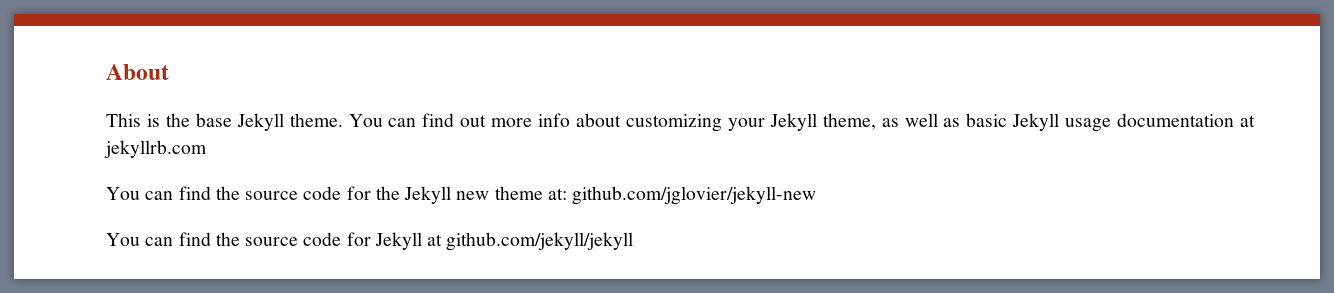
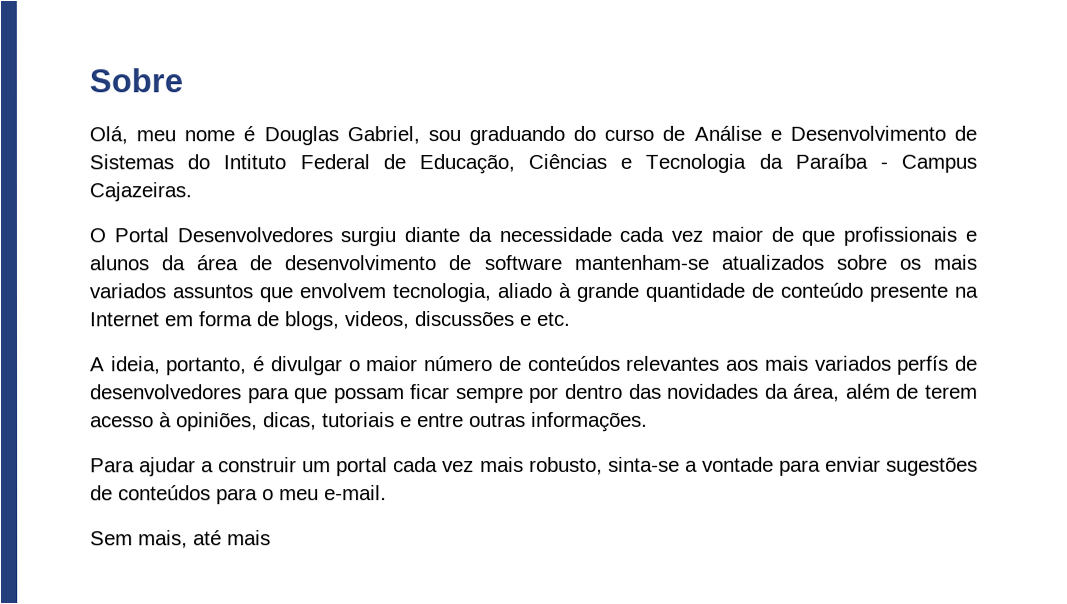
- About
- This is the base Jekyll theme. You can find out more info about customizing your Jekyll theme, as well as basic Jekyll usage documentation at jekyllrb.com
- You can find the source code for the Jekyll new theme at: github.com/jglovier/jekyll-new
- You can find the source code for Jekyll at github.com/jekyll/jekyll
+ Sobre
+ Olá, meu nome é Douglas Gabriel, sou graduando do curso de Análise e Desenvolvimento de Sistemas do Intituto Federal de Educação, Ciências e Tecnologia da Paraíba - Campus Cajazeiras.
+ O Portal Desenvolvedores surgiu diante da necessidade cada vez maior de que profissionais e alunos da área de desenvolvimento de software mantenham-se atualizados sobre os mais variados assuntos que envolvem tecnologia, aliado à grande quantidade de conteúdo presente na Internet em forma de blogs, videos, discussões e etc.
+ A ideia, portanto, é divulgar o maior número de conteúdos relevantes aos mais variados perfís de desenvolvedores para que possam ficar sempre por dentro das novidades da área, além de terem acesso à opiniões, dicas, tutoriais e entre outras informações.
+ Para ajudar a construir um portal cada vez mais robusto, sinta-se a vontade para enviar sugestões de conteúdos para o meu e-mail.
+ Sem mais, até mais

